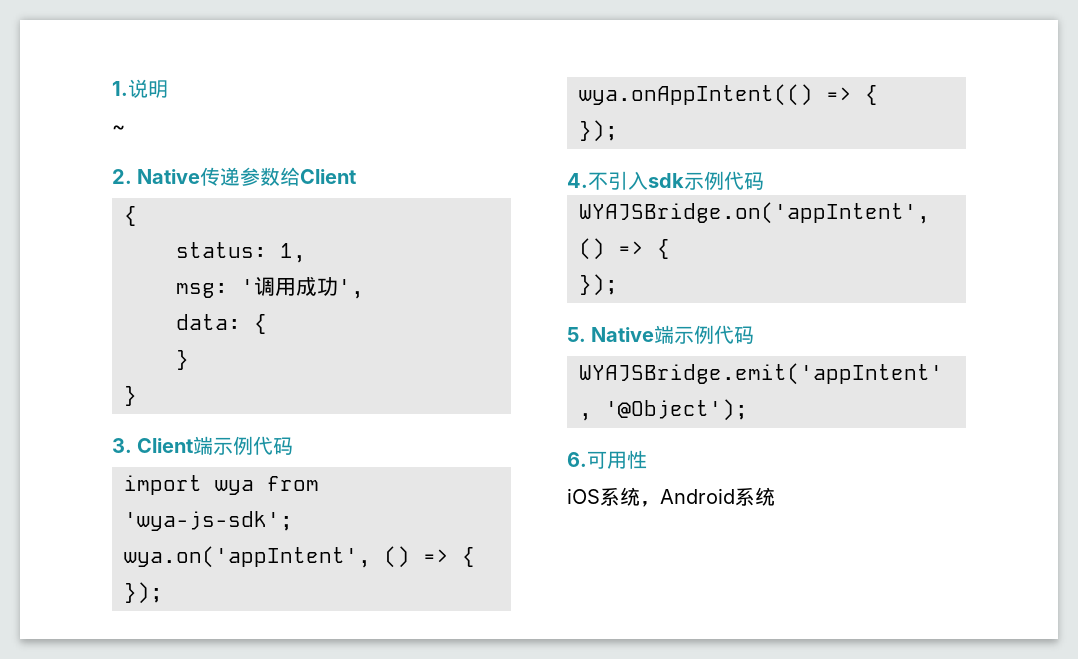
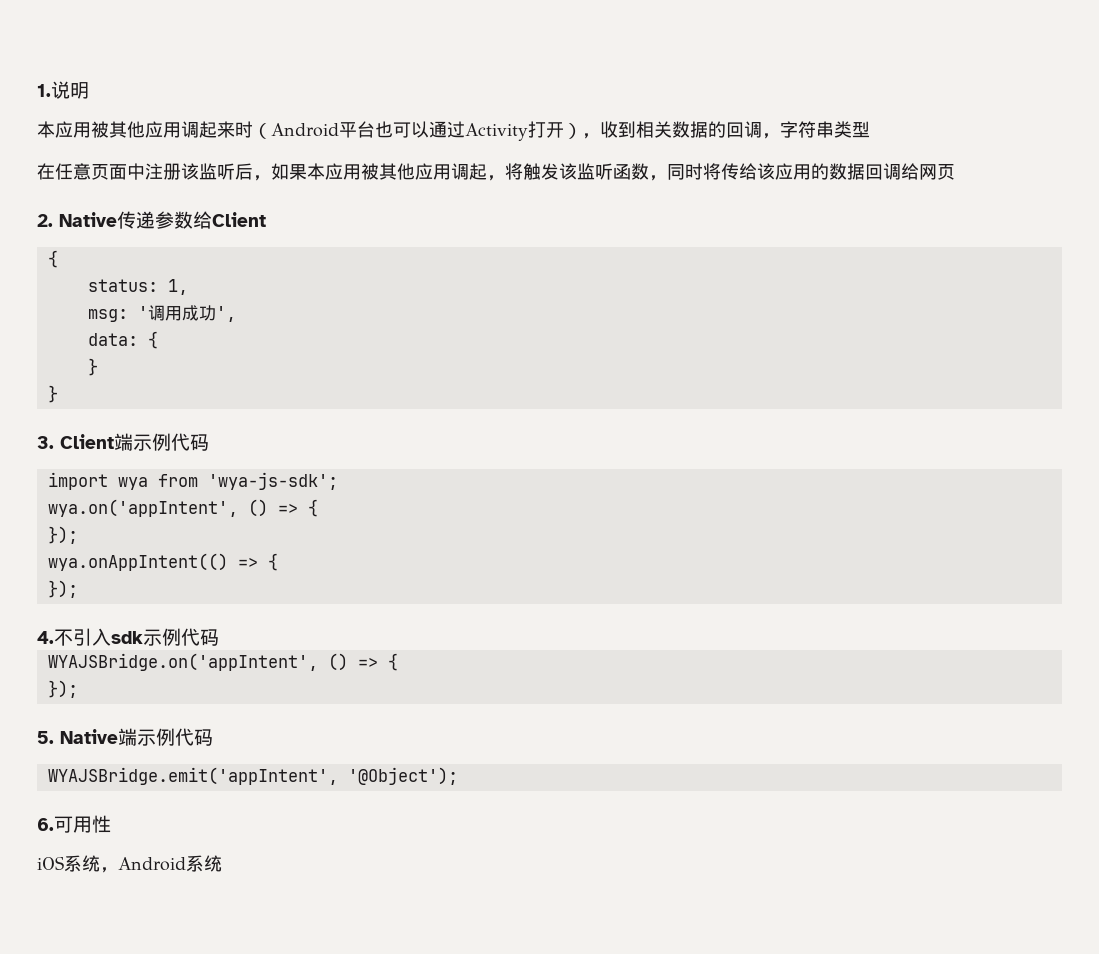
- ~
+ 本应用被其他应用调起来时（Android平台也可以通过Activity打开），收到相关数据的回调，字符串类型
+ 在任意页面中注册该监听后，如果本应用被其他应用调起，将触发该监听函数，同时将传给该应用的数据回调给网页

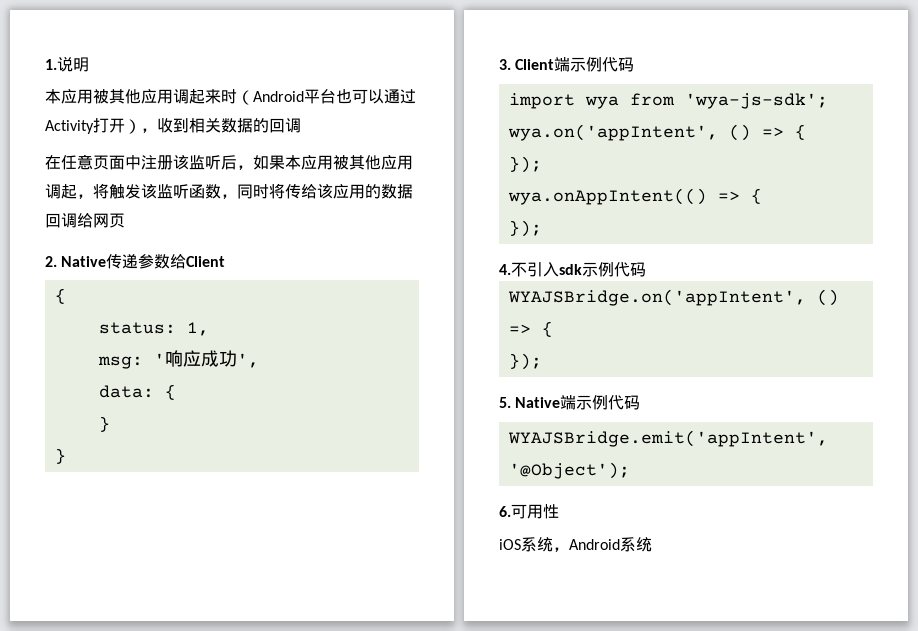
- 本应用被其他应用调起来时（Android平台也可以通过Activity打开），收到相关数据的回调，字符串类型
+ 本应用被其他应用调起来时（Android平台也可以通过Activity打开），收到相关数据的回调
- msg: '调用成功',
+ msg: '响应成功',

